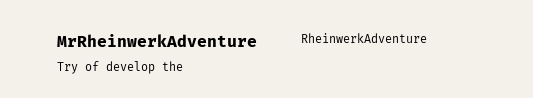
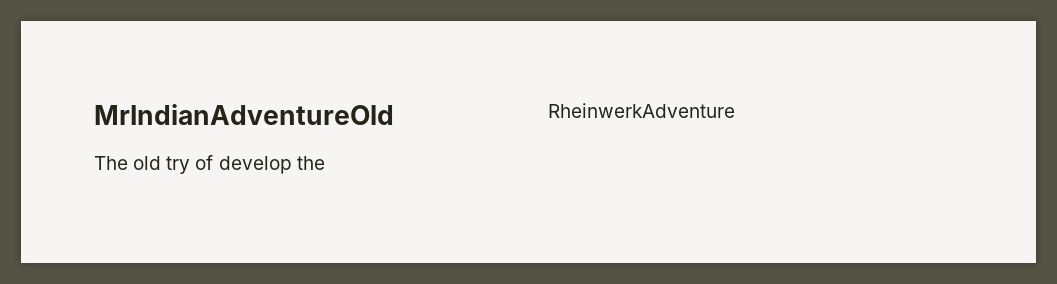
- MrRheinwerkAdventure
- Try of develop the RheinwerkAdventure
+ MrIndianAdventureOld
+ The old try of develop the RheinwerkAdventure

